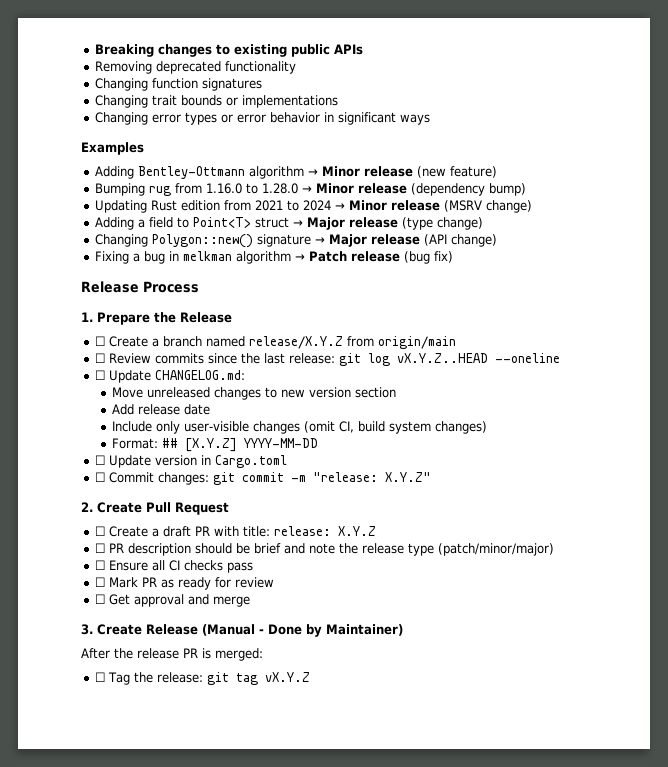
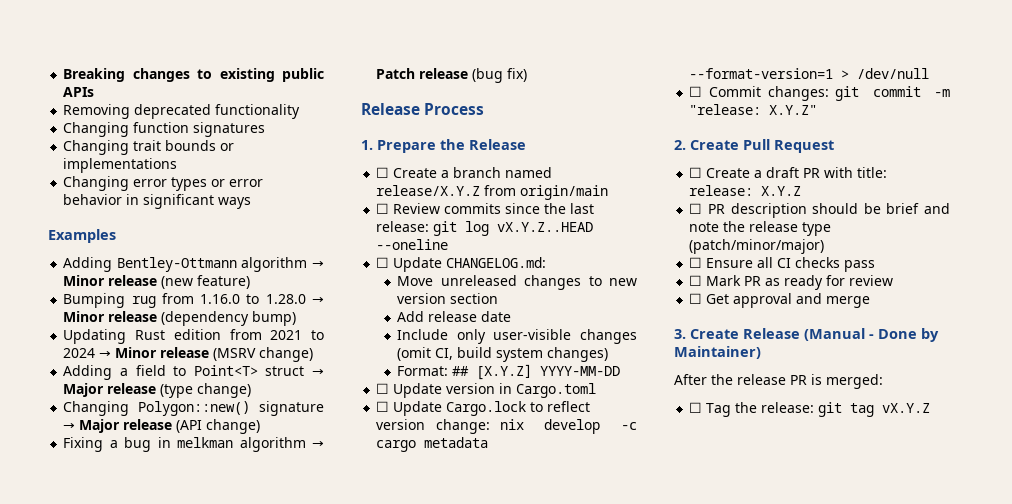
+ ☐ Update Cargo.lock to reflect version change: nix develop -c cargo metadata --format-version=1 > /dev/null

